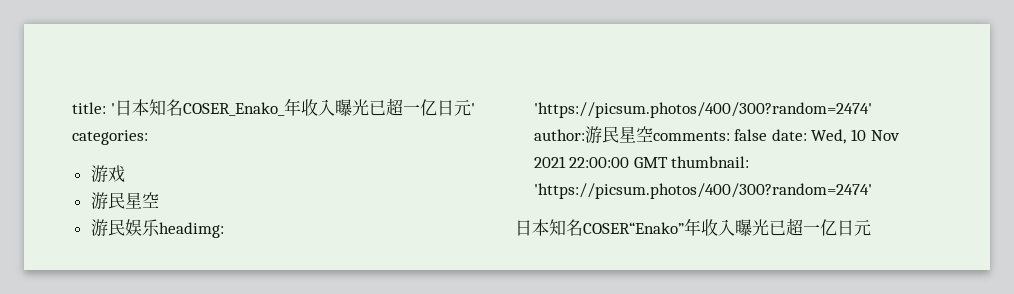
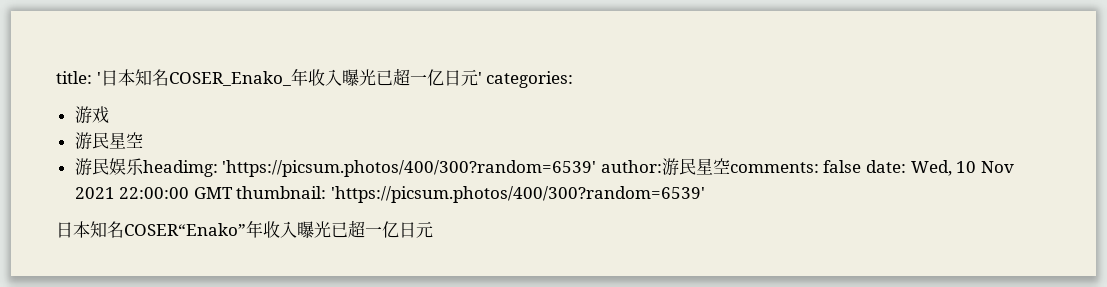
- 游民娱乐headimg: 'https://picsum.photos/400/300?random=2474' author:游民星空comments: false date: Wed, 10 Nov 2021 22:00:00 GMT thumbnail: 'https://picsum.photos/400/300?random=2474'
+ 游民娱乐headimg: 'https://picsum.photos/400/300?random=6539' author:游民星空comments: false date: Wed, 10 Nov 2021 22:00:00 GMT thumbnail: 'https://picsum.photos/400/300?random=6539'

